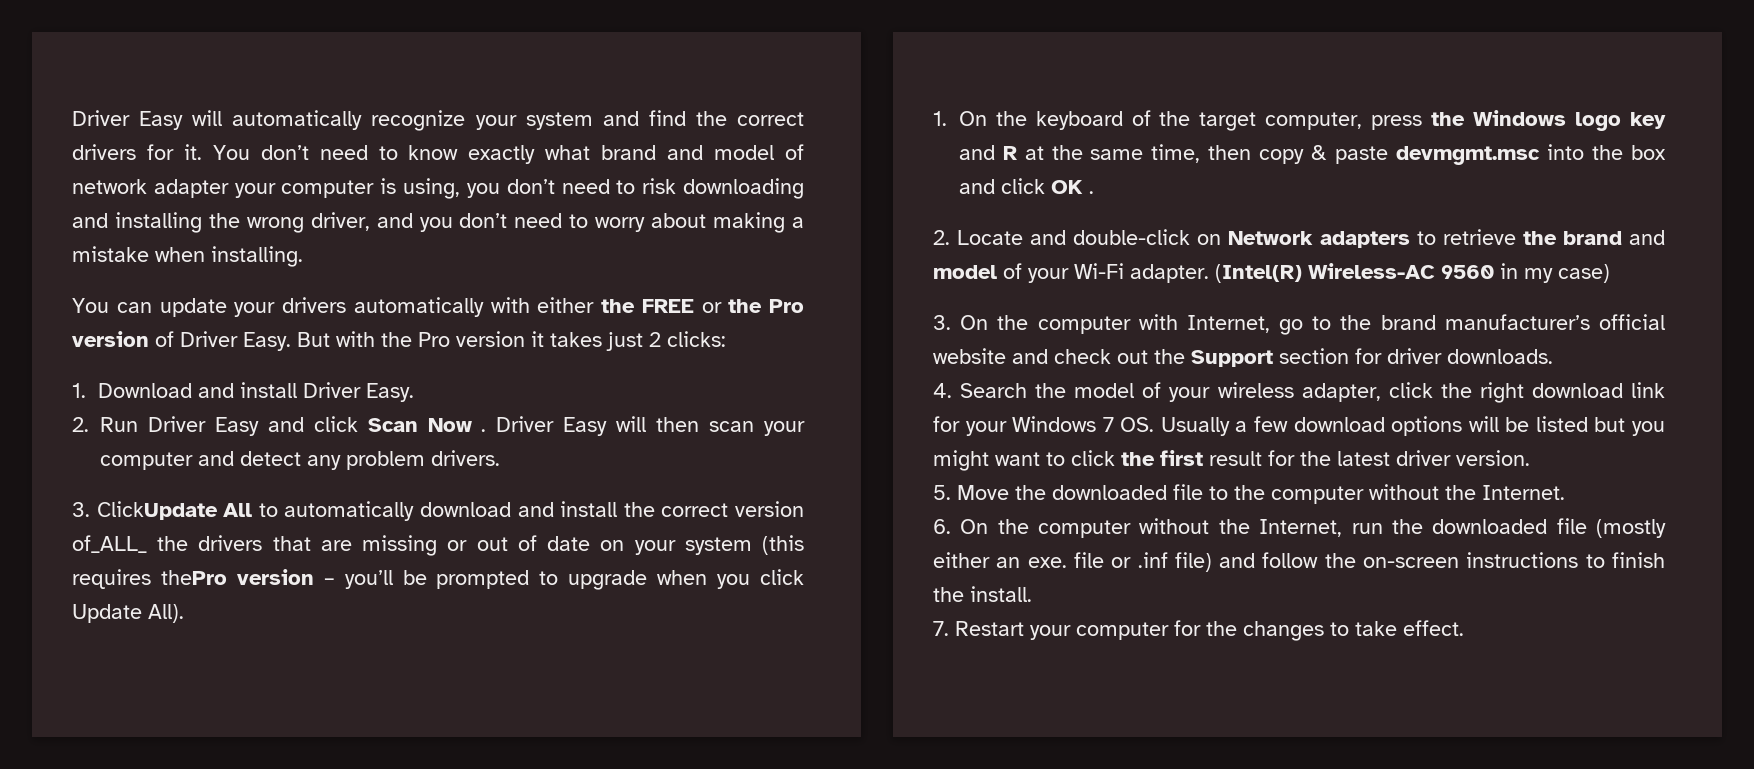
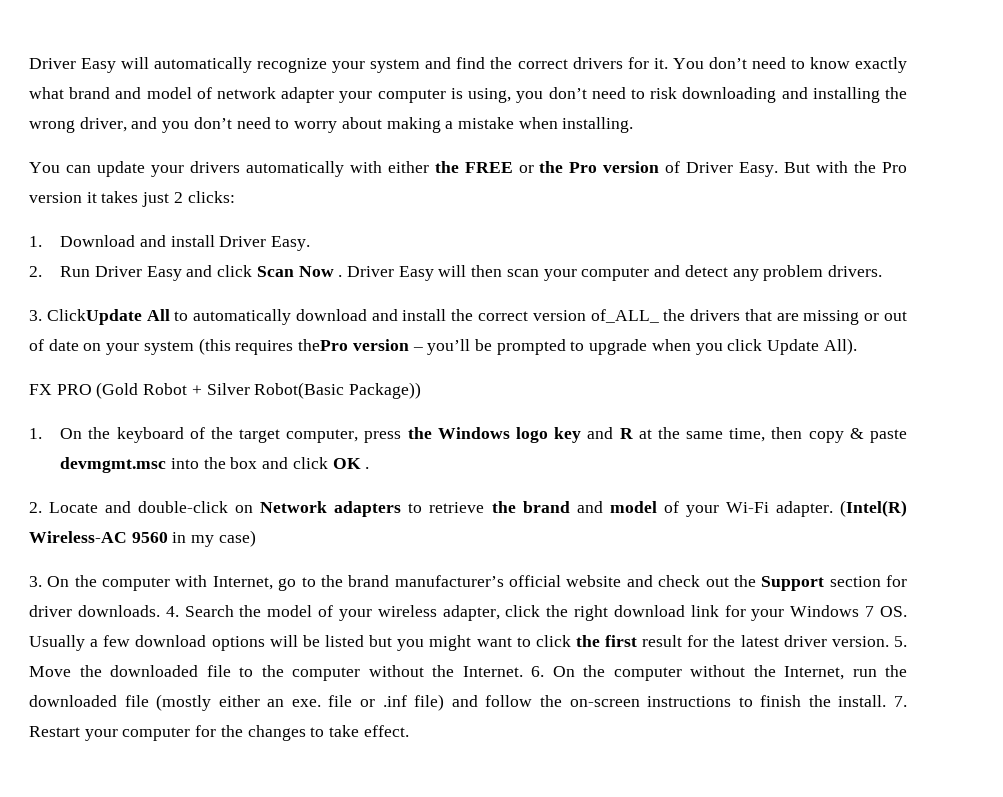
+ FX PRO (Gold Robot + Silver Robot(Basic Package))
- 3. On the computer with Internet, go to the brand manufacturer’s official website and check out the Support section for driver downloads.
- 4. Search the model of your wireless adapter, click the right download link for your Windows 7 OS. Usually a few download options will be listed but you might want to click the first result for the latest driver version.
- 5. Move the downloaded file to the computer without the Internet.
- 6. On the computer without the Internet, run the downloaded file (mostly either an exe. file or .inf file) and follow the on-screen instructions to finish the install.
- 7. Restart your computer for the changes to take effect.
+ 3. On the computer with Internet, go to the brand manufacturer’s official website and check out the Support section for driver downloads. 4. Search the model of your wireless adapter, click the right download link for your Windows 7 OS. Usually a few download options will be listed but you might want to click the first result for the latest driver version. 5. Move the downloaded file to the computer without the Internet. 6. On the computer without the Internet, run the downloaded file (mostly either an exe. file or .inf file) and follow the on-screen instructions to finish the install. 7. Restart your computer for the changes to take effect.

